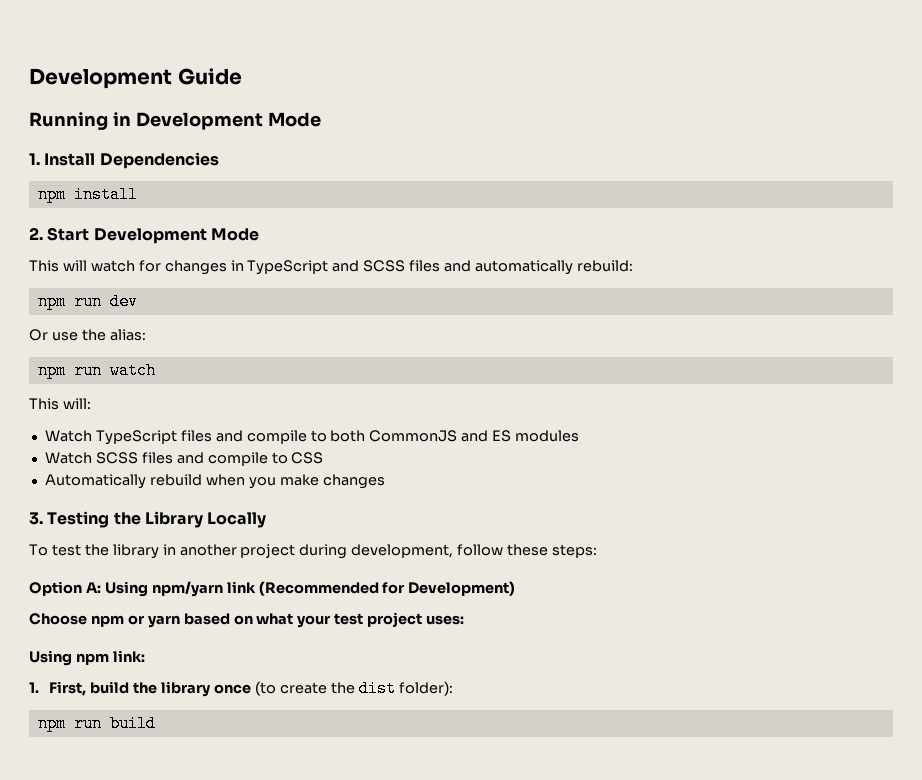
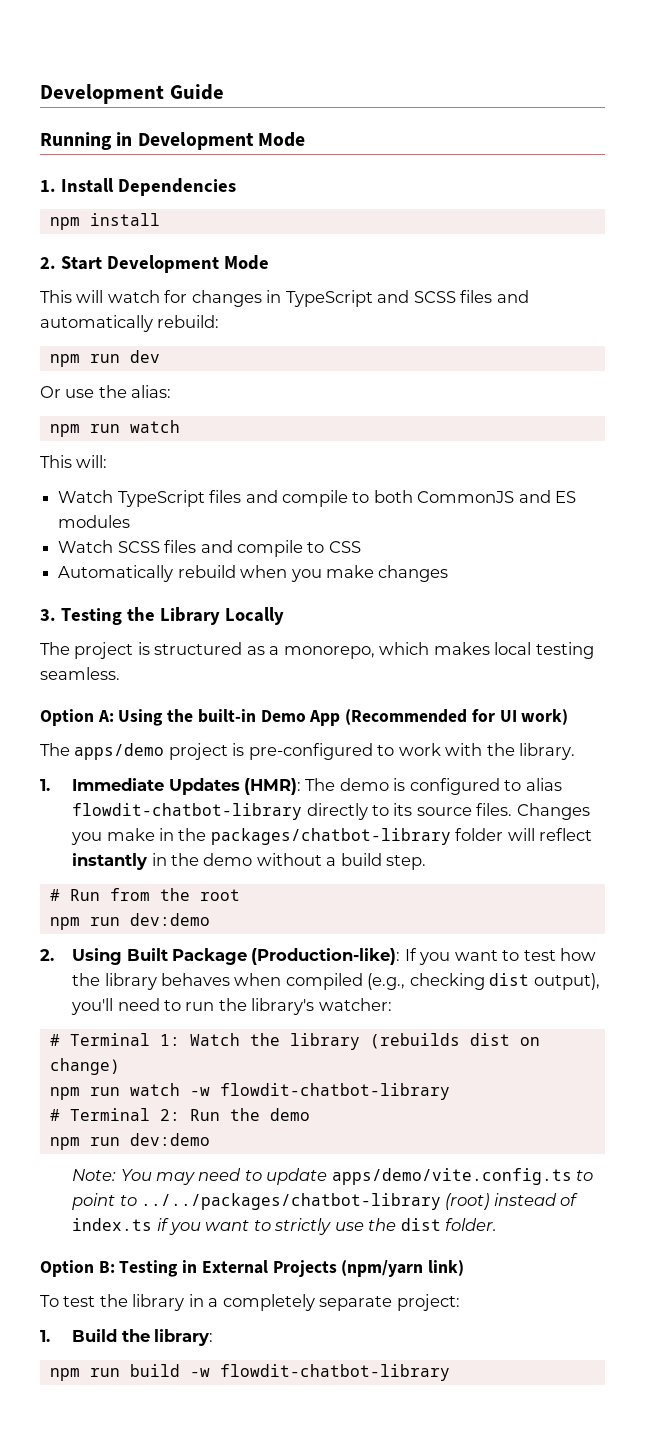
+ The project is structured as a monorepo, which makes local testing seamless.
+ Option A: Using the built-in Demo App (Recommended for UI work)
+ The apps/demo project is pre-configured to work with the library.
+ 1. Immediate Updates (HMR): The demo is configured to alias flowdit-chatbot-library directly to its source files. Changes you make in the packages/chatbot-library folder will reflect instantly in the demo without a build step.
+ # Run from the root
+ npm run dev:demo
+ 2. Using Built Package (Production-like): If you want to test how the library behaves when compiled (e.g., checking dist output), you'll need to run the library's watcher:
+ # Terminal 1: Watch the library (rebuilds dist on change)
+ npm run watch -w flowdit-chatbot-library
+ # Terminal 2: Run the demo
+ npm run dev:demo
+ Note: You may need to update apps/demo/vite.config.ts to point to ../../packages/chatbot-library (root) instead of index.ts if you want to strictly use the dist folder.
+ Option B: Testing in External Projects (npm/yarn link)
- To test the library in another project during development, follow these steps:
- Option A: Using npm/yarn link (Recommended for Development)
- Choose npm or yarn based on what your test project uses:
- Using npm link:
- 1. First, build the library once (to create the dist folder):
+ To test the library in a completely separate project:
+ 1. Build the library:
- npm run build
+ npm run build -w flowdit-chatbot-library

